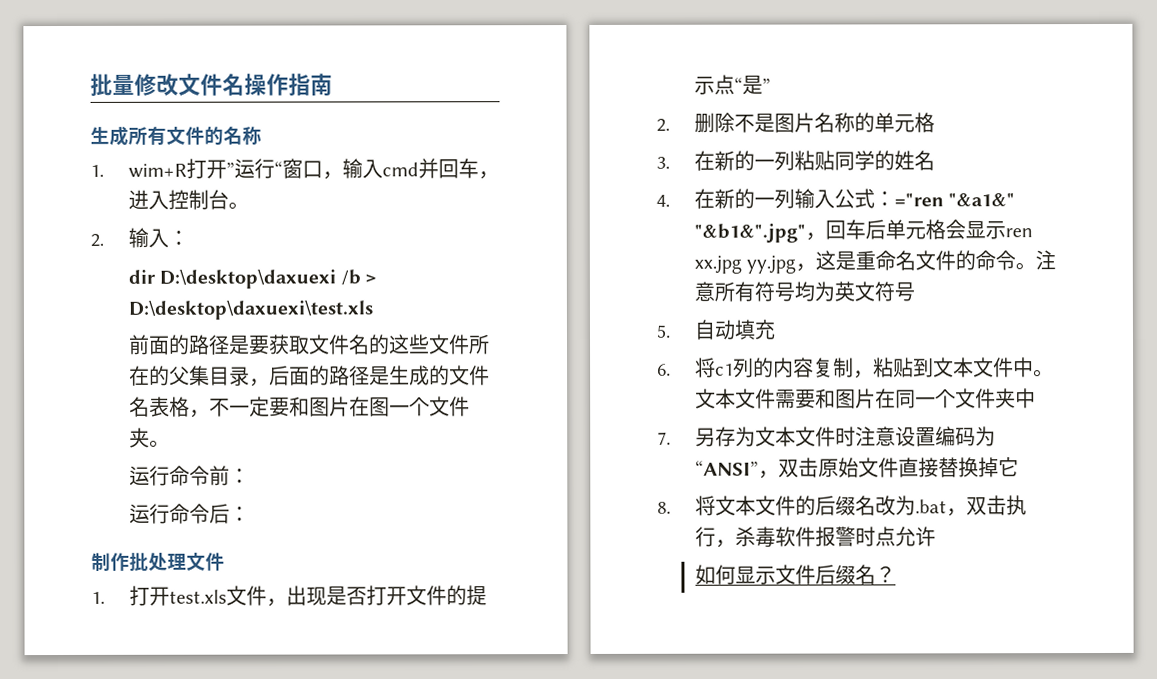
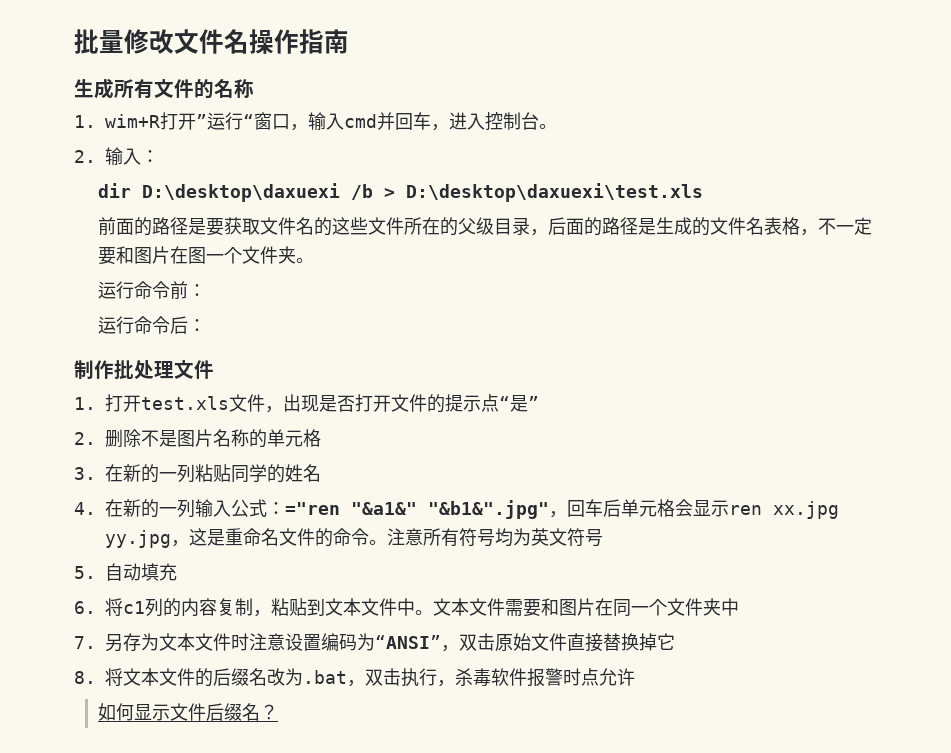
- 前面的路径是要获取文件名的这些文件所在的父集目录，后面的路径是生成的文件名表格，不一定要和图片在图一个文件夹。
+ 前面的路径是要获取文件名的这些文件所在的父级目录，后面的路径是生成的文件名表格，不一定要和图片在图一个文件夹。

